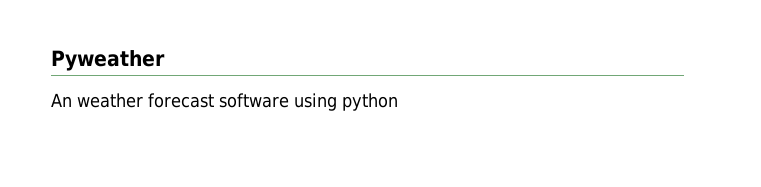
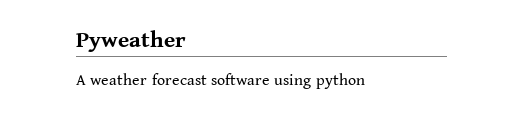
- An weather forecast software using python
+ A weather forecast software using python

